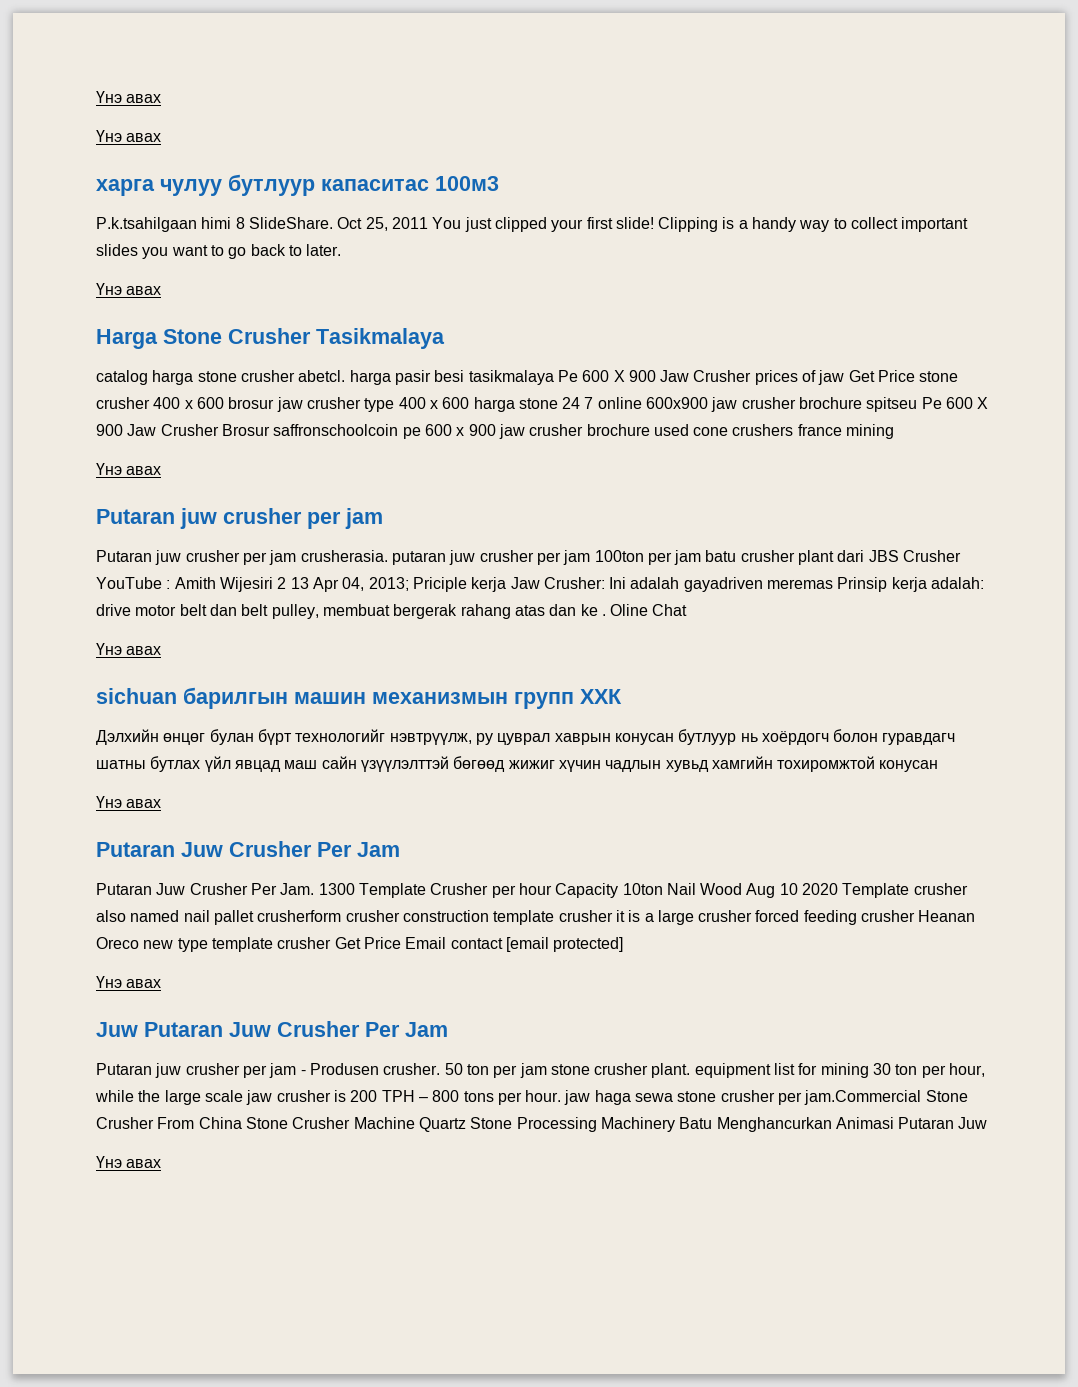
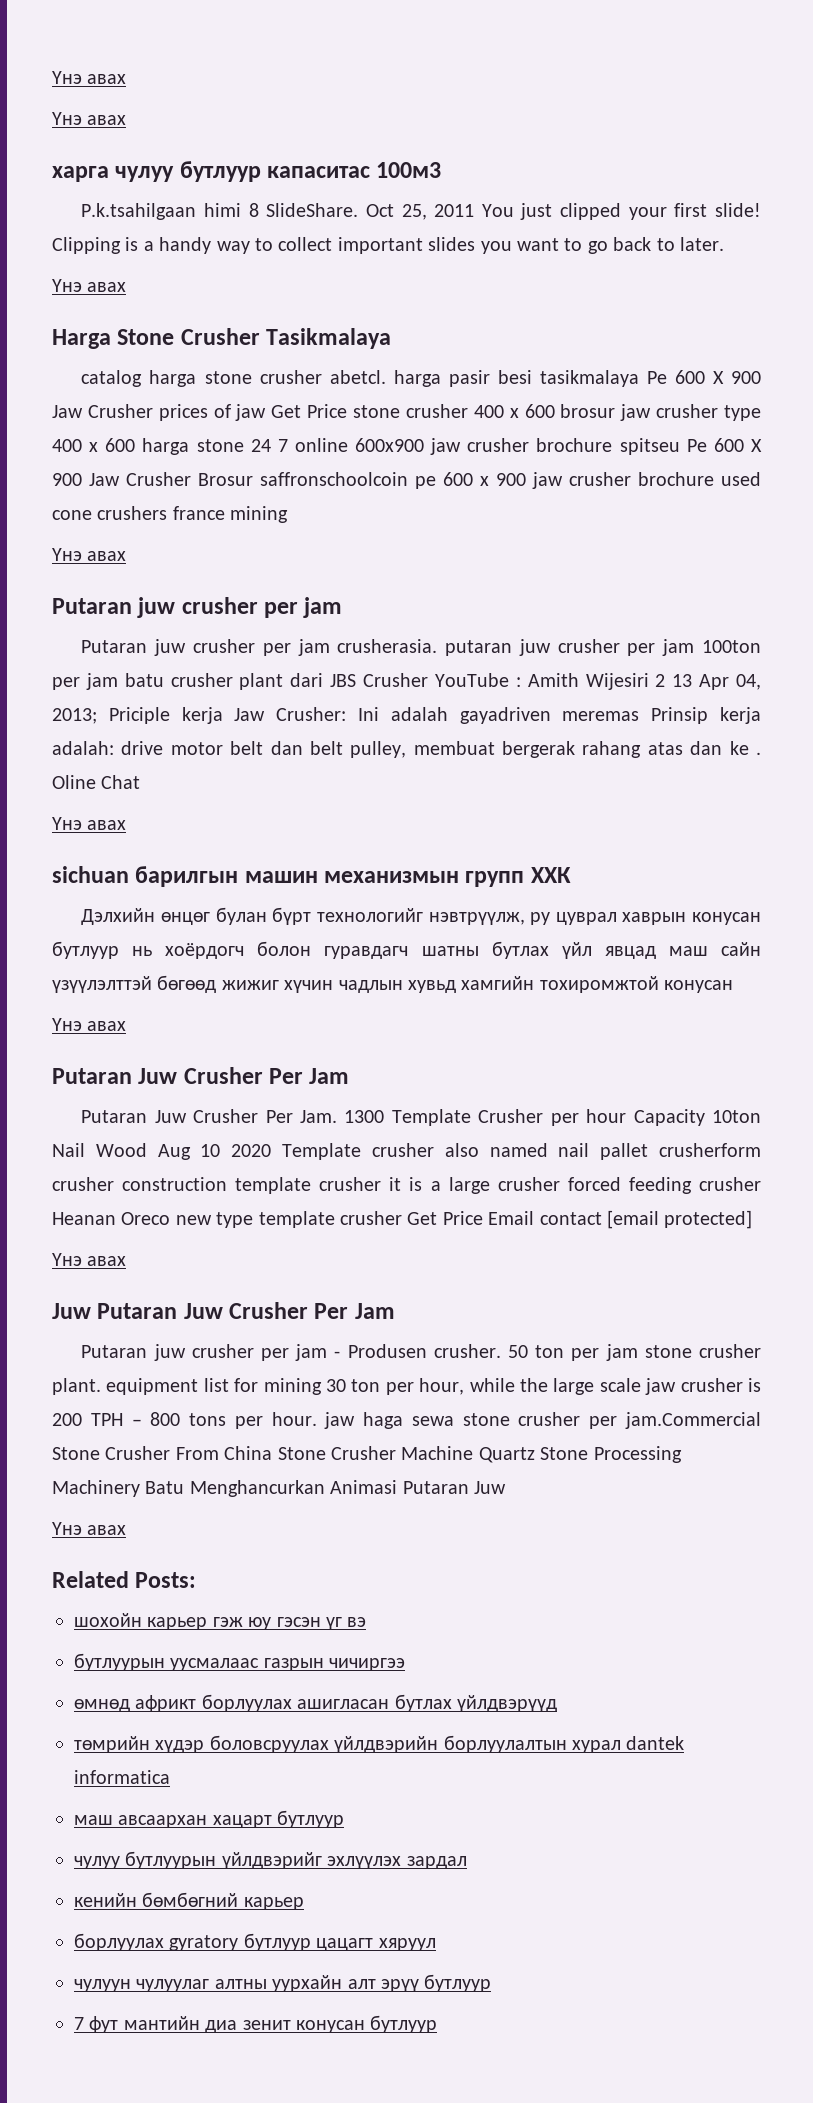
+ Related Posts:
+ шохойн карьер гэж юу гэсэн үг вэ
+ бутлуурын уусмалаас газрын чичиргээ
+ өмнөд африкт борлуулах ашигласан бутлах үйлдвэрүүд
+ төмрийн хүдэр боловсруулах үйлдвэрийн борлуулалтын хурал dantek informatica
+ маш авсаархан хацарт бутлуур
+ чулуу бутлуурын үйлдвэрийг эхлүүлэх зардал
+ кенийн бөмбөгний карьер
+ борлуулах gyratory бутлуур цацагт хяруул
+ чулуун чулуулаг алтны уурхайн алт эрүү бутлуур
+ 7 фут мантийн диа зенит конусан бутлуур

